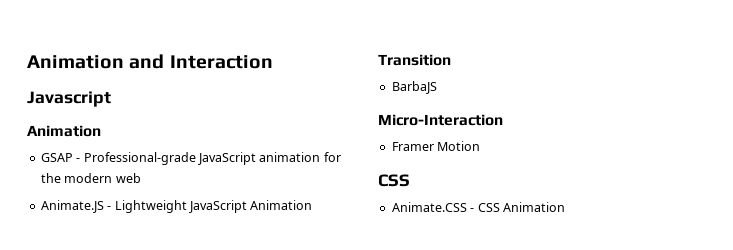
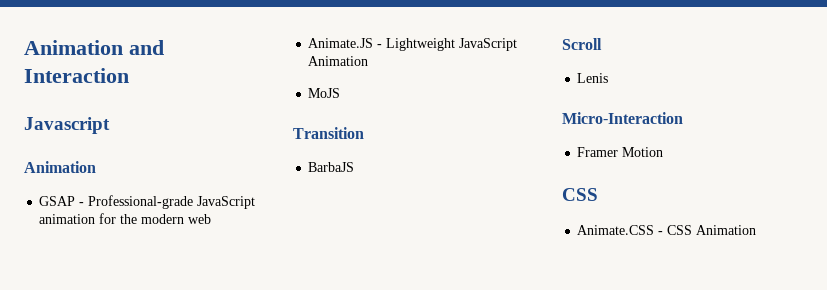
+ MoJS
+ Scroll
+ Lenis

